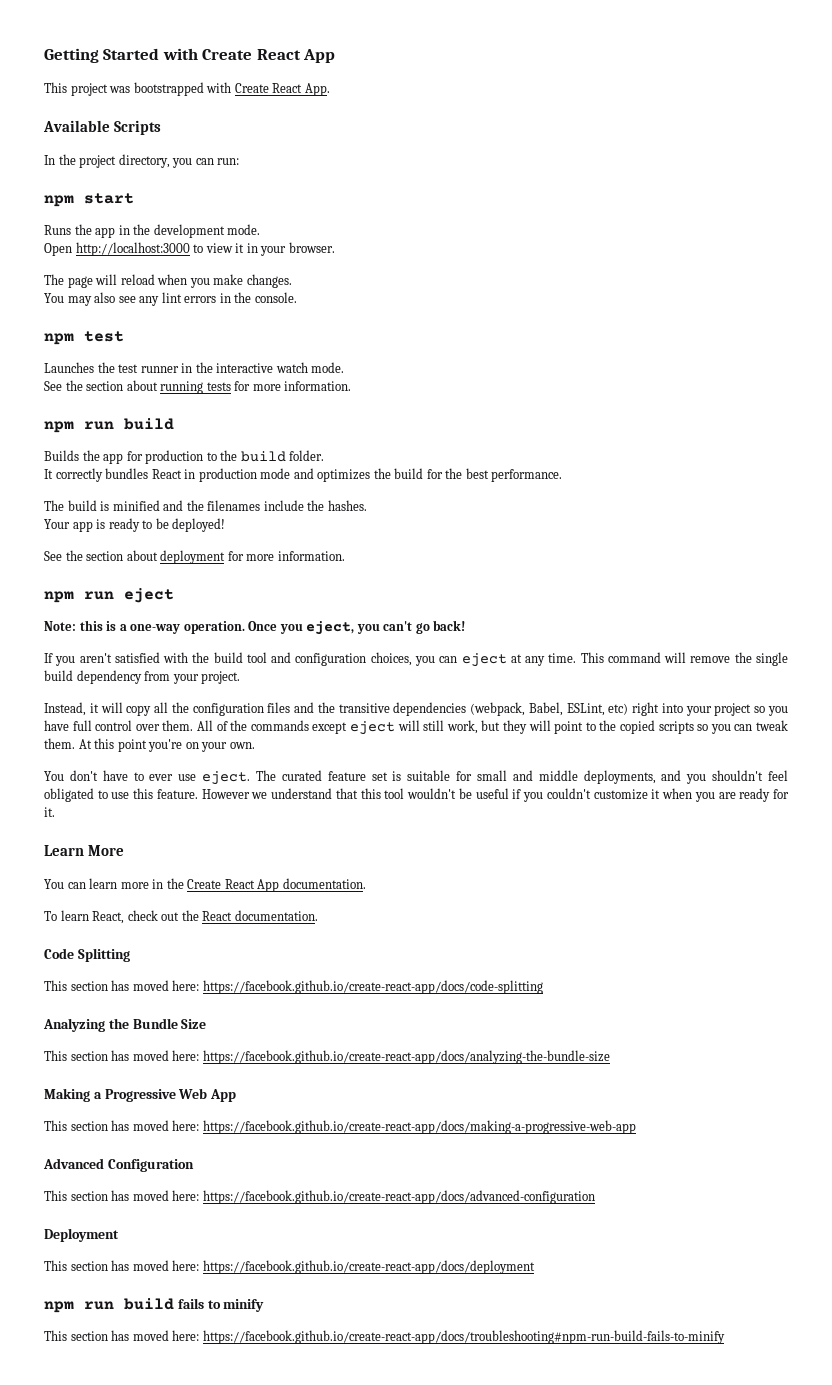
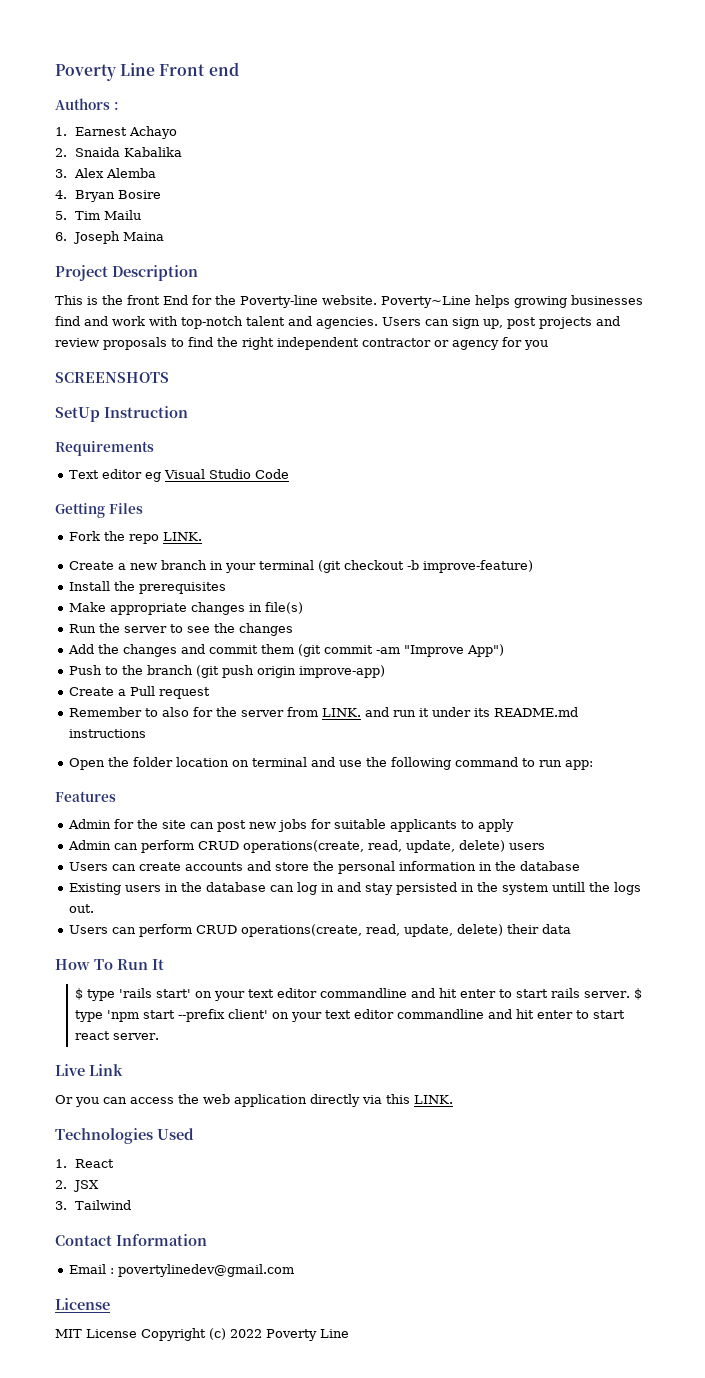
- Getting Started with Create React App
- This project was bootstrapped with Create React App.
- Available Scripts
- In the project directory, you can run:
- npm start
- Runs the app in the development mode.
- Open http://localhost:3000 to view it in your browser.
- The page will reload when you make changes.
- You may also see any lint errors in the console.
- npm test
- Launches the test runner in the interactive watch mode.
- See the section about running tests for more information.
- npm run build
- Builds the app for production to the build folder.
- It correctly bundles React in production mode and optimizes the build for the best performance.
- The build is minified and the filenames include the hashes.
- Your app is ready to be deployed!
- See the section about deployment for more information.
- npm run eject
- Note: this is a one-way operation. Once you eject, you can't go back!
- If you aren't satisfied with the build tool and configuration choices, you can eject at any time. This command will remove the single build dependency from your project.
- Instead, it will copy all the configuration files and the transitive dependencies (webpack, Babel, ESLint, etc) right into your project so you have full control over them. All of the commands except eject will still work, but they will point to the copied scripts so you can tweak them. At this point you're on your own.
- You don't have to ever use eject. The curated feature set is suitable for small and middle deployments, and you shouldn't feel obligated to use this feature. However we understand that this tool wouldn't be useful if you couldn't customize it when you are ready for it.
- Learn More
- You can learn more in the Create React App documentation.
- To learn React, check out the React documentation.
- Code Splitting
- This section has moved here: https://facebook.github.io/create-react-app/docs/code-splitting
- Analyzing the Bundle Size
- This section has moved here: https://facebook.github.io/create-react-app/docs/analyzing-the-bundle-size
- Making a Progressive Web App
- This section has moved here: https://facebook.github.io/create-react-app/docs/making-a-progressive-web-app
- Advanced Configuration
- This section has moved here: https://facebook.github.io/create-react-app/docs/advanced-configuration
- Deployment
- This section has moved here: https://facebook.github.io/create-react-app/docs/deployment
- npm run build fails to minify
- This section has moved here: https://facebook.github.io/create-react-app/docs/troubleshooting#npm-run-build-fails-to-minify
+ Poverty Line Front end
+ Authors :
+ 1. Earnest Achayo
+ 2. Snaida Kabalika
+ 3. Alex Alemba
+ 4. Bryan Bosire
+ 5. Tim Mailu
+ 6. Joseph Maina
+ Project Description
+ This is the front End for the Poverty-line website. Poverty~Line helps growing businesses find and work with top-notch talent and agencies. Users can sign up, post projects and review proposals to find the right independent contractor or agency for you
+ SCREENSHOTS
+ SetUp Instruction
+ Requirements
+ Text editor eg Visual Studio Code
+ Getting Files
+ Fork the repo LINK.
+ Create a new branch in your terminal (git checkout -b improve-feature)
+ Install the prerequisites
+ Make appropriate changes in file(s)
+ Run the server to see the changes
+ Add the changes and commit them (git commit -am "Improve App")
+ Push to the branch (git push origin improve-app)
+ Create a Pull request
+ Remember to also for the server from LINK. and run it under its README.md instructions
+ Open the folder location on terminal and use the following command to run app:
+ Features
+ Admin for the site can post new jobs for suitable applicants to apply
+ Admin can perform CRUD operations(create, read, update, delete) users
+ Users can create accounts and store the personal information in the database
+ Existing users in the database can log in and stay persisted in the system untill the logs out.
+ Users can perform CRUD operations(create, read, update, delete) their data
+ How To Run It
+ $ type 'rails start' on your text editor commandline and hit enter to start rails server. $ type 'npm start --prefix client' on your text editor commandline and hit enter to start react server.
+ Live Link
+ Or you can access the web application directly via this LINK.
+ Technologies Used
+ 1. React
+ 2. JSX
+ 3. Tailwind
+ Contact Information
+ Email : povertylinedev@gmail.com
+ License
+ MIT License Copyright (c) 2022 Poverty Line

